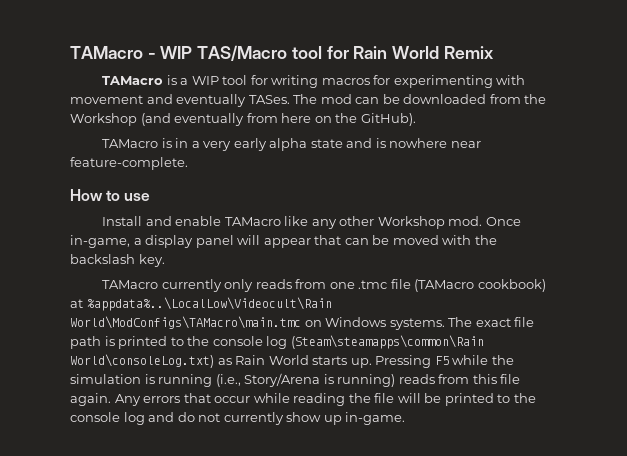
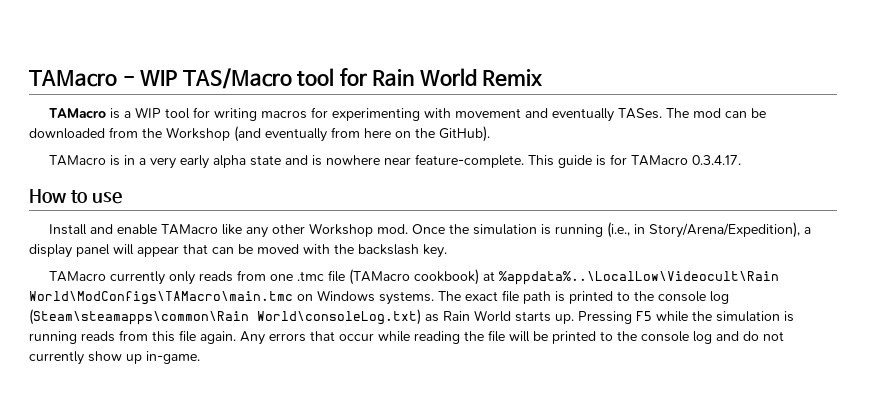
+ This guide is for TAMacro 0.3.4.17.
- Once in-game, a display panel will appear that can be moved with the backslash key.
+ Once the simulation is running (i.e., in Story/Arena/Expedition), a display panel will appear that can be moved with the backslash key.
- Pressing F5 while the simulation is running (i.e., Story/Arena is running) reads from this file again.
+ Pressing F5 while the simulation is running reads from this file again.

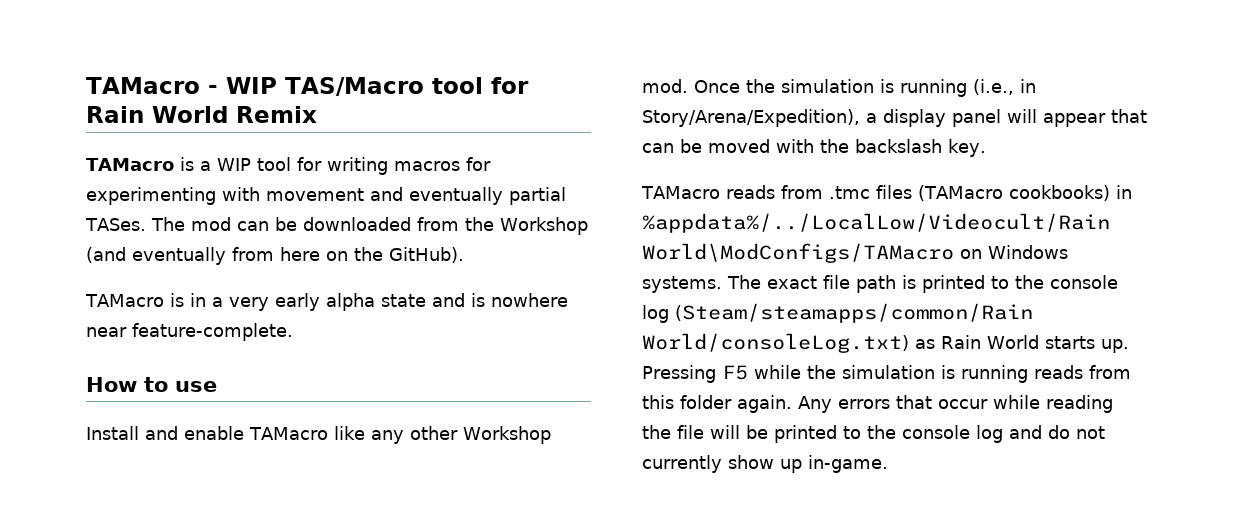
- TAMacro is a WIP tool for writing macros for experimenting with movement and eventually TASes.
+ TAMacro is a WIP tool for writing macros for experimenting with movement and eventually partial TASes.
- This guide is for TAMacro 0.3.4.17.
- TAMacro currently only reads from one .tmc file (TAMacro cookbook) at %appdata%..\LocalLow\Videocult\Rain World\ModConfigs\TAMacro\main.tmc on Windows systems.
+ TAMacro reads from .tmc files (TAMacro cookbooks) in %appdata%/../LocalLow/Videocult/Rain World\ModConfigs/TAMacro on Windows systems.
- The exact file path is printed to the console log (Steam\steamapps\common\Rain World\consoleLog.txt) as Rain World starts up.
+ The exact file path is printed to the console log (Steam/steamapps/common/Rain World/consoleLog.txt) as Rain World starts up.
- Pressing F5 while the simulation is running reads from this file again.
+ Pressing F5 while the simulation is running reads from this folder again.

